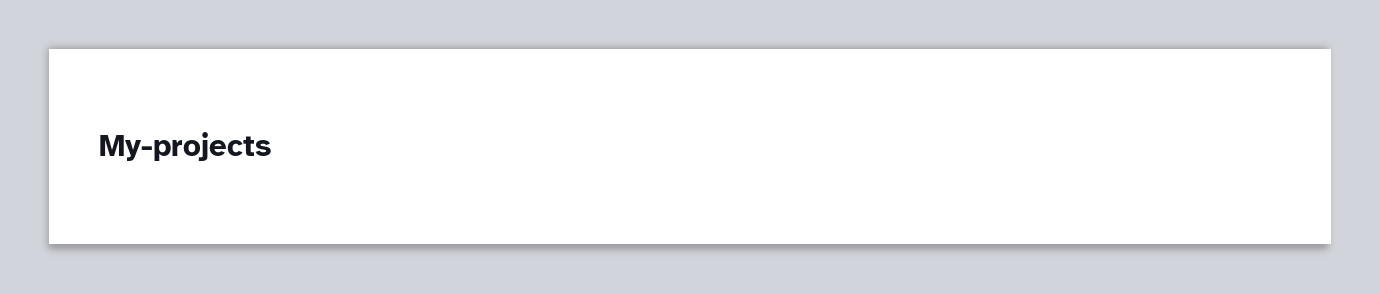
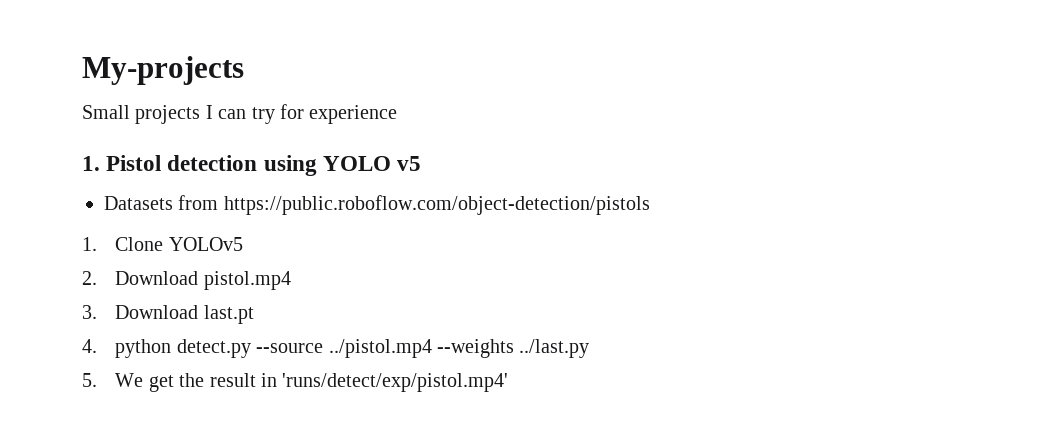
+ Small projects I can try for experience
+ 1. Pistol detection using YOLO v5
+ Datasets from https://public.roboflow.com/object-detection/pistols
+ 1. Clone YOLOv5
+ 2. Download pistol.mp4
+ 3. Download last.pt
+ 4. python detect.py --source ../pistol.mp4 --weights ../last.py
+ 5. We get the result in 'runs/detect/exp/pistol.mp4'

